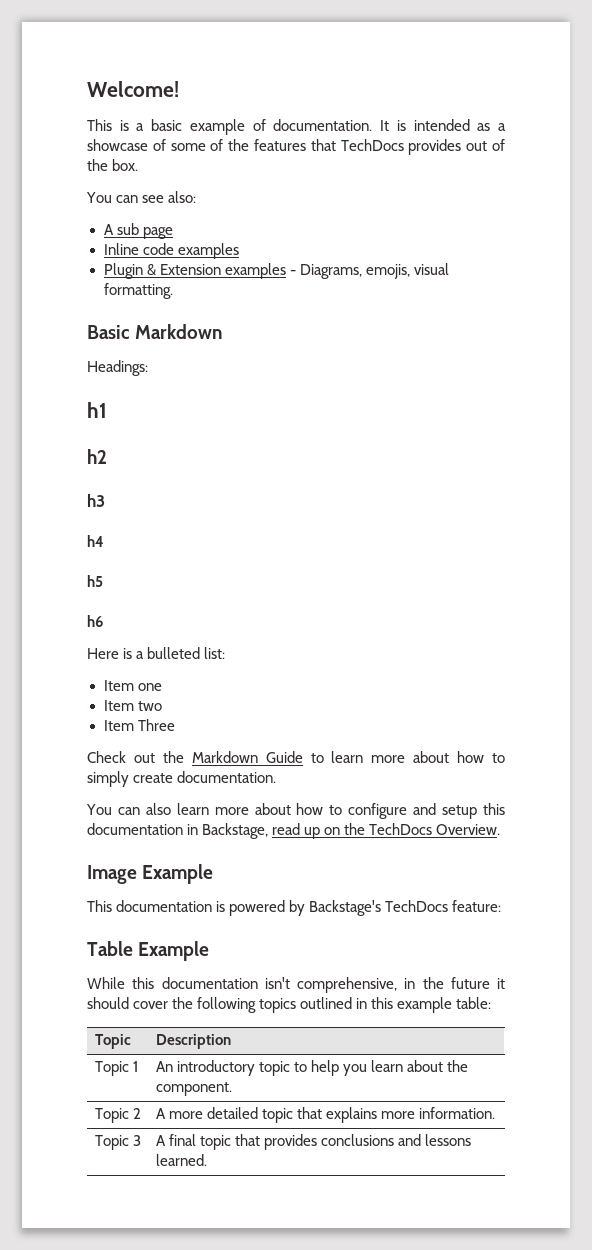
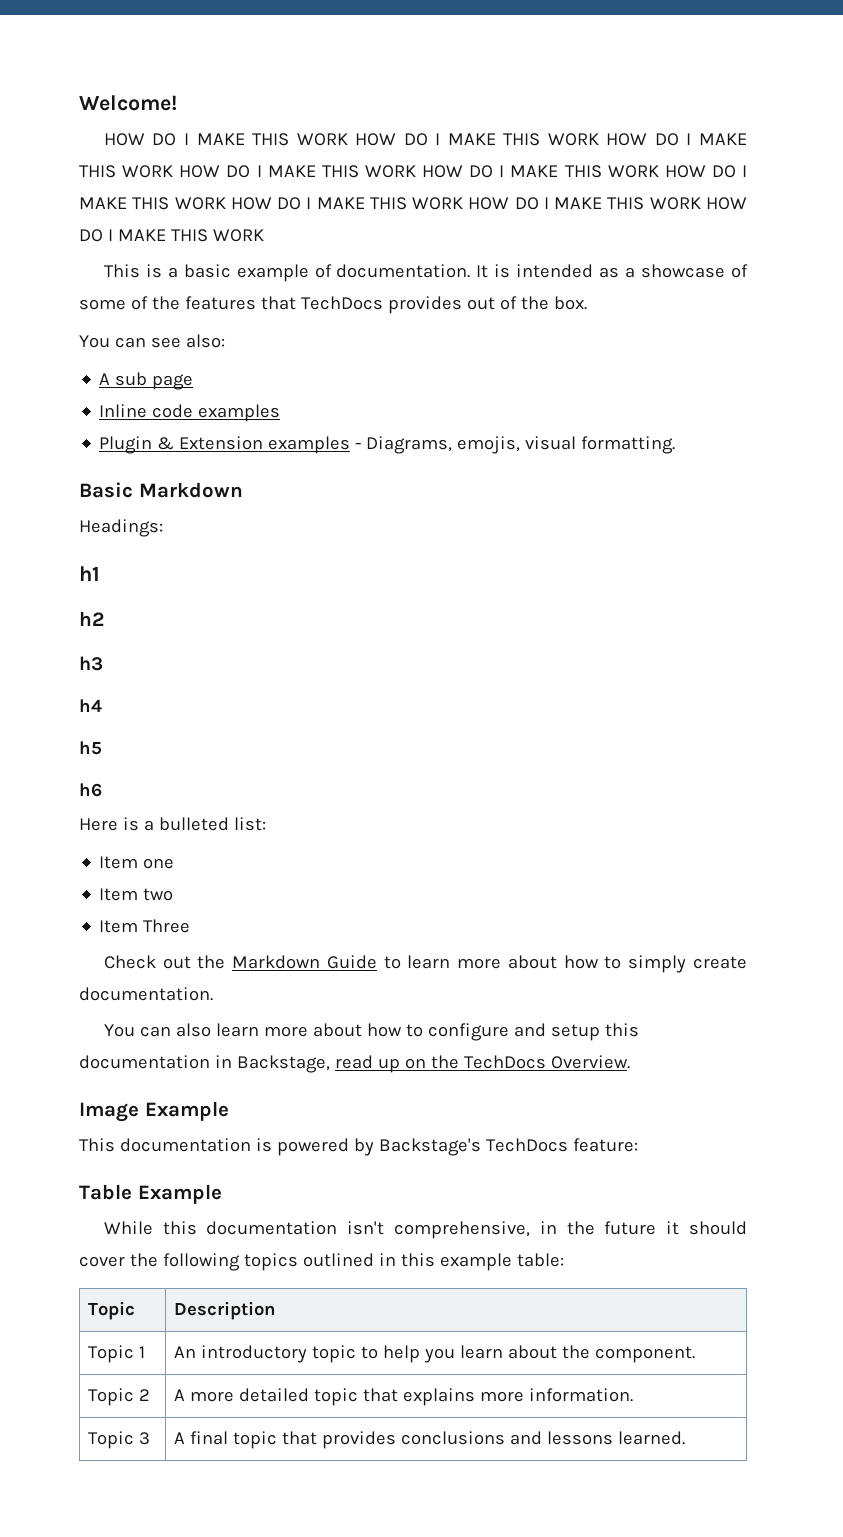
+ HOW DO I MAKE THIS WORK HOW DO I MAKE THIS WORK HOW DO I MAKE THIS WORK HOW DO I MAKE THIS WORK HOW DO I MAKE THIS WORK HOW DO I MAKE THIS WORK HOW DO I MAKE THIS WORK HOW DO I MAKE THIS WORK HOW DO I MAKE THIS WORK

